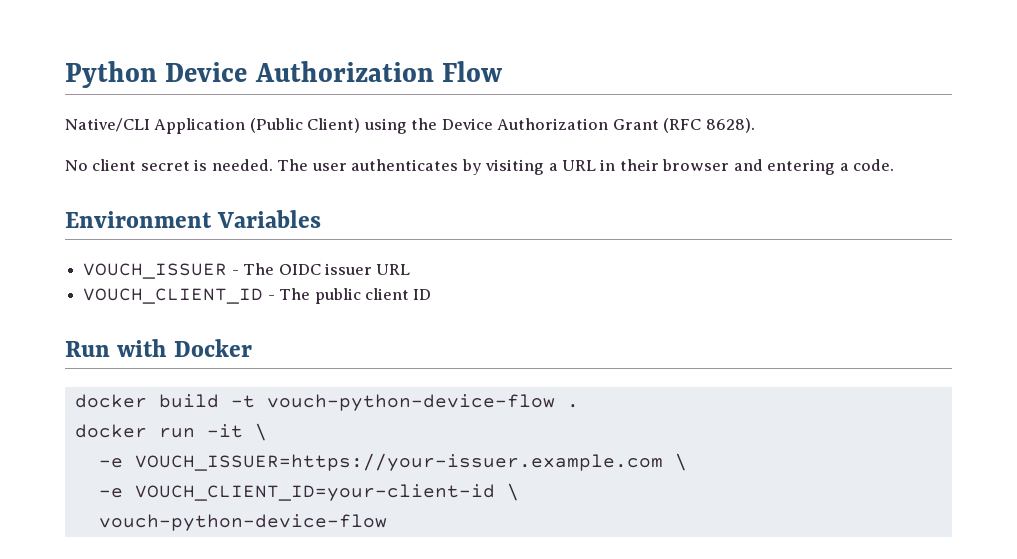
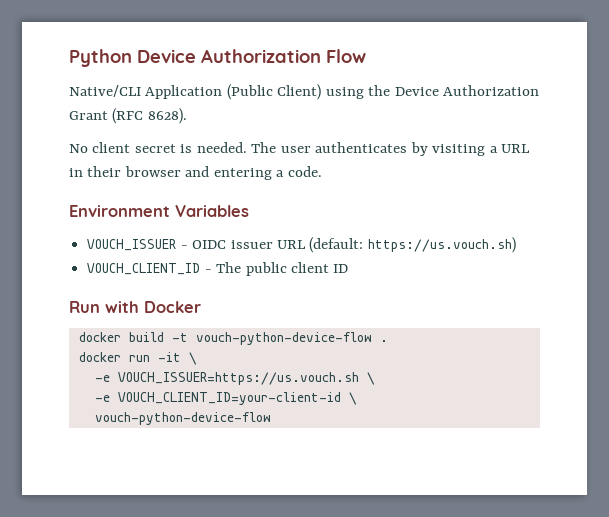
- VOUCH_ISSUER - The OIDC issuer URL
+ VOUCH_ISSUER - OIDC issuer URL (default: https://us.vouch.sh)
- -e VOUCH_ISSUER=https://your-issuer.example.com \
+ -e VOUCH_ISSUER=https://us.vouch.sh \

